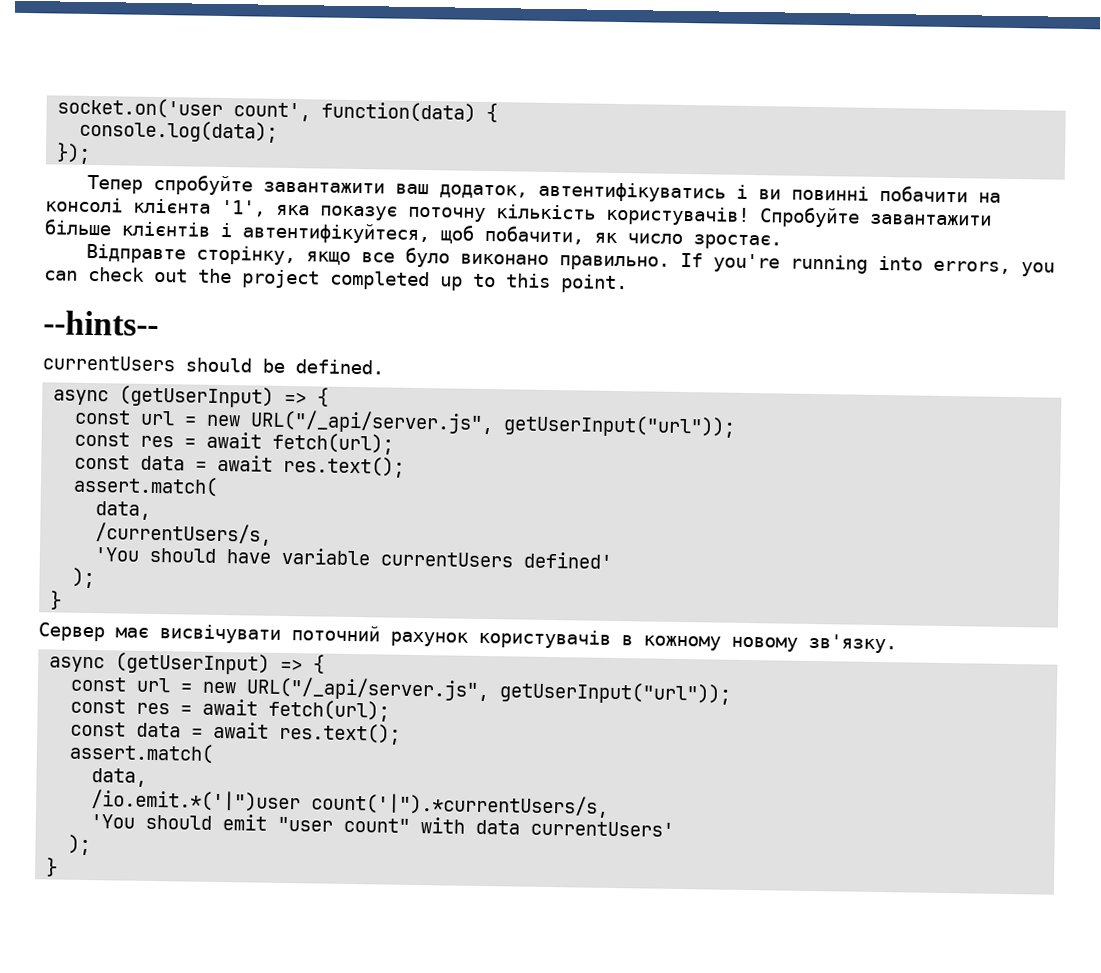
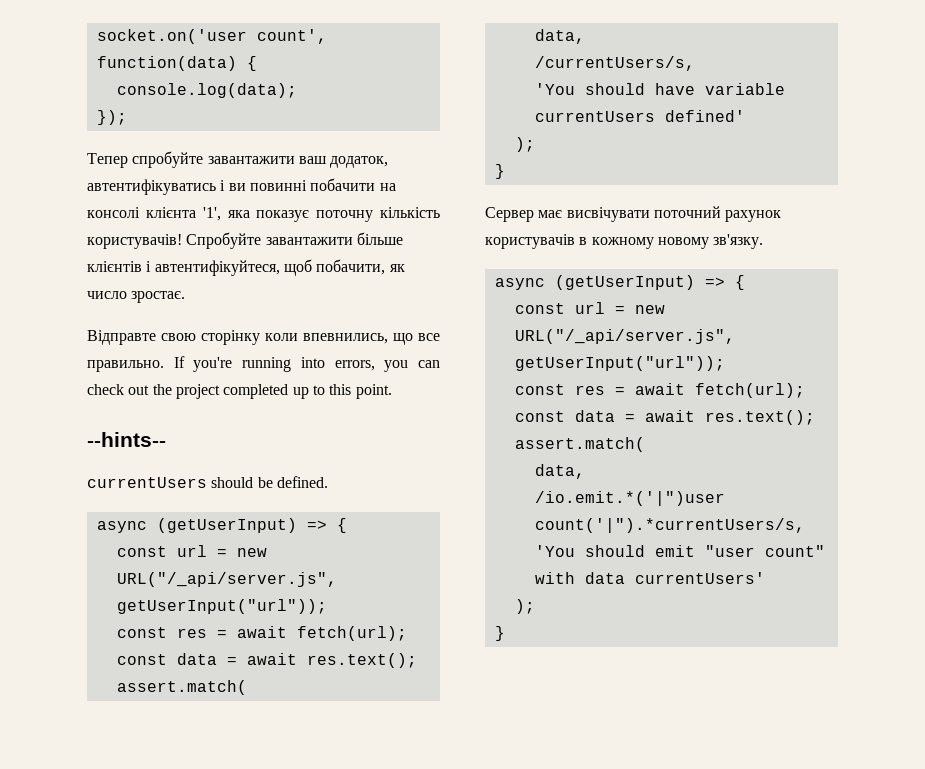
- Відправте сторінку, якщо все було виконано правильно.
+ Відправте свою сторінку коли впевнились, що все правильно.

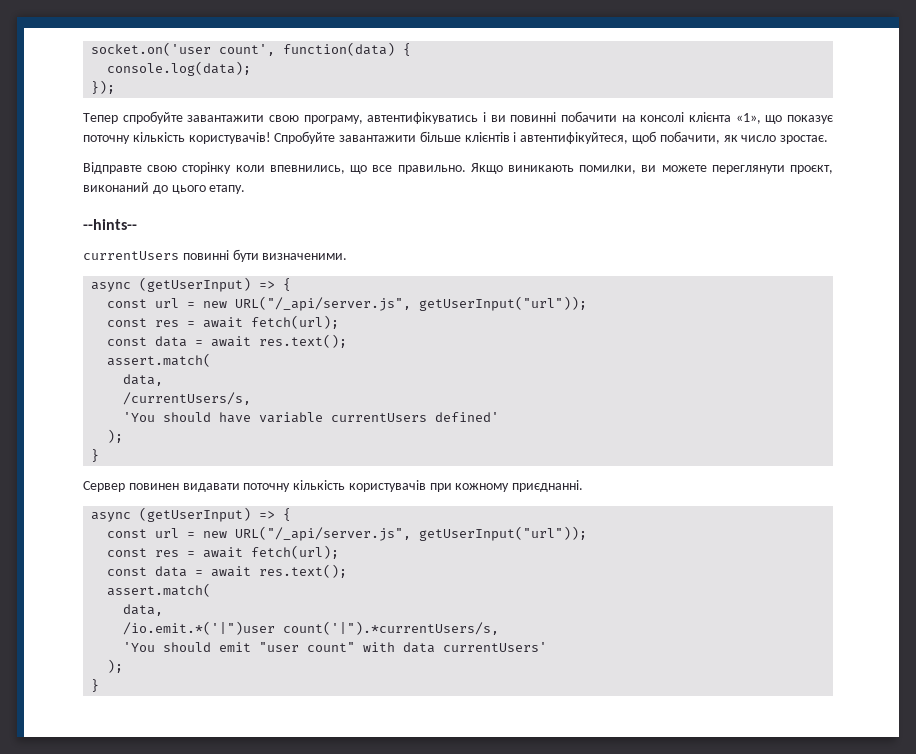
- Тепер спробуйте завантажити ваш додаток, автентифікуватись і ви повинні побачити на консолі клієнта '1', яка показує поточну кількість користувачів!
+ Тепер спробуйте завантажити свою програму, автентифікуватись і ви повинні побачити на консолі клієнта «1», що показує поточну кількість користувачів!
- If you're running into errors, you can check out the project completed up to this point.
+ Якщо виникають помилки, ви можете переглянути проєкт, виконаний до цього етапу.
- currentUsers should be defined.
+ currentUsers повинні бути визначеними.
- Сервер має висвічувати поточний рахунок користувачів в кожному новому зв'язку.
+ Сервер повинен видавати поточну кількість користувачів при кожному приєднанні.

